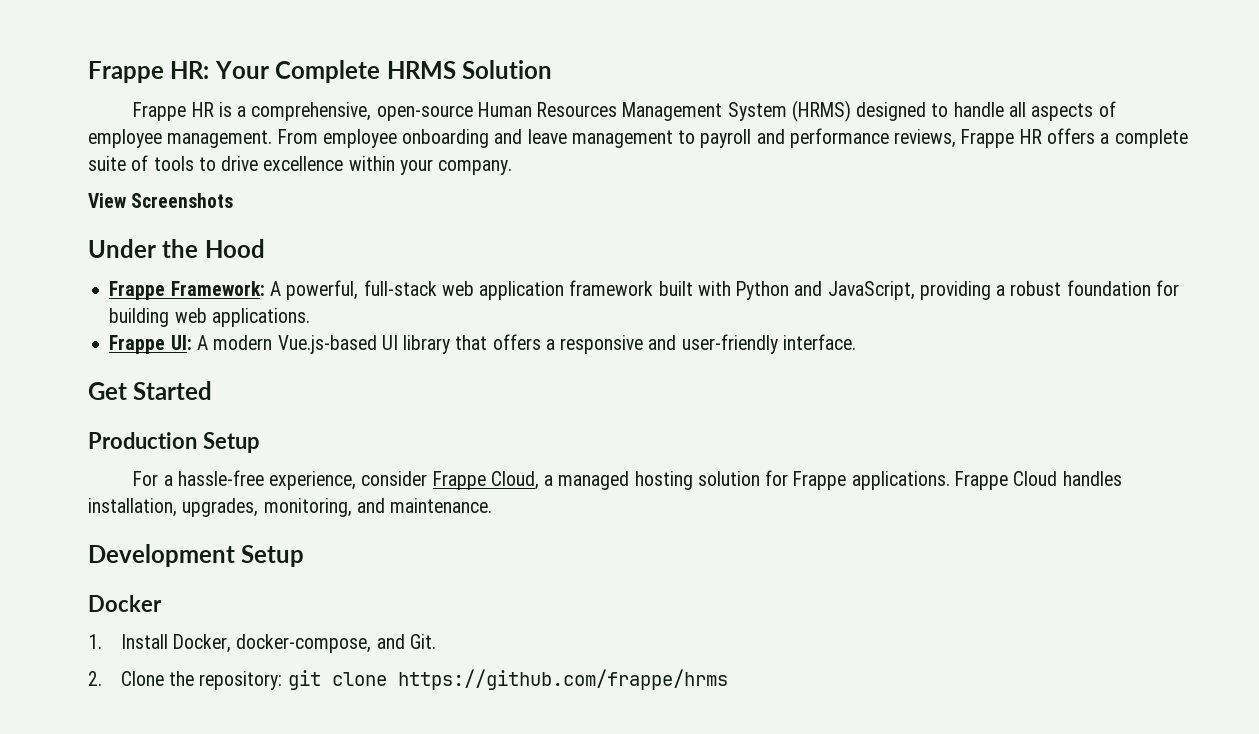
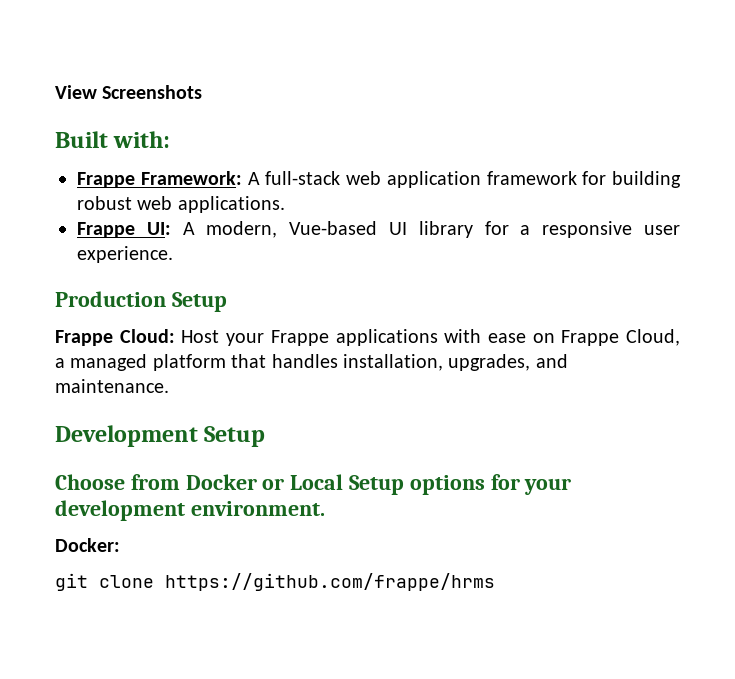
- Frappe HR: Your Complete HRMS Solution
- Frappe HR is a comprehensive, open-source Human Resources Management System (HRMS) designed to handle all aspects of employee management. From employee onboarding and leave management to payroll and performance reviews, Frappe HR offers a complete suite of tools to drive excellence within your company.
- Under the Hood
+ Built with:
- Frappe Framework: A powerful, full-stack web application framework built with Python and JavaScript, providing a robust foundation for building web applications.
+ Frappe Framework: A full-stack web application framework for building robust web applications.
- Frappe UI: A modern Vue.js-based UI library that offers a responsive and user-friendly interface.
- Get Started
+ Frappe UI: A modern, Vue-based UI library for a responsive user experience.
  Production Setup
- For a hassle-free experience, consider Frappe Cloud, a managed hosting solution for Frappe applications. Frappe Cloud handles installation, upgrades, monitoring, and maintenance.
+ Frappe Cloud: Host your Frappe applications with ease on Frappe Cloud, a managed platform that handles installation, upgrades, and maintenance.
- Docker
- 1. Install Docker, docker-compose, and Git.
- 2. Clone the repository: git clone https://github.com/frappe/hrms
+ Choose from Docker or Local Setup options for your development environment.
+ Docker:
+ git clone https://github.com/frappe/hrms

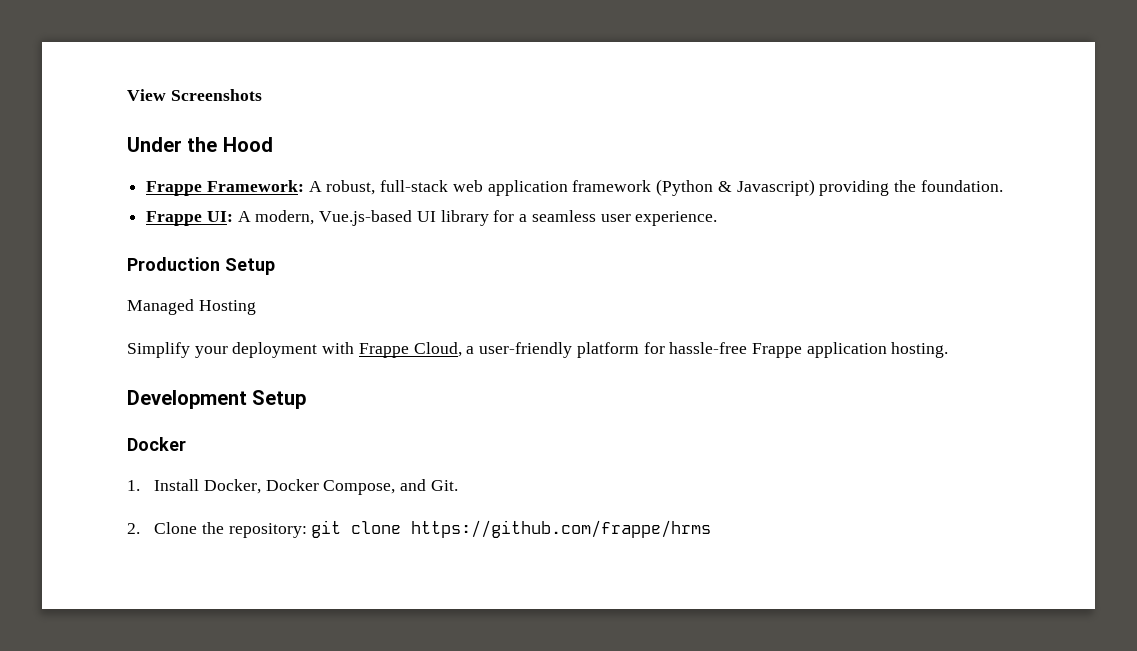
- Built with:
+ Under the Hood
- Frappe Framework: A full-stack web application framework for building robust web applications.
+ Frappe Framework: A robust, full-stack web application framework (Python & Javascript) providing the foundation.
- Frappe UI: A modern, Vue-based UI library for a responsive user experience.
+ Frappe UI: A modern, Vue.js-based UI library for a seamless user experience.
- Frappe Cloud: Host your Frappe applications with ease on Frappe Cloud, a managed platform that handles installation, upgrades, and maintenance.
+ Managed Hosting
+ Simplify your deployment with Frappe Cloud, a user-friendly platform for hassle-free Frappe application hosting.
  Development Setup
- Choose from Docker or Local Setup options for your development environment.
- Docker:
- git clone https://github.com/frappe/hrms
+ Docker
+ 1. Install Docker, Docker Compose, and Git.
+ 2. Clone the repository: git clone https://github.com/frappe/hrms

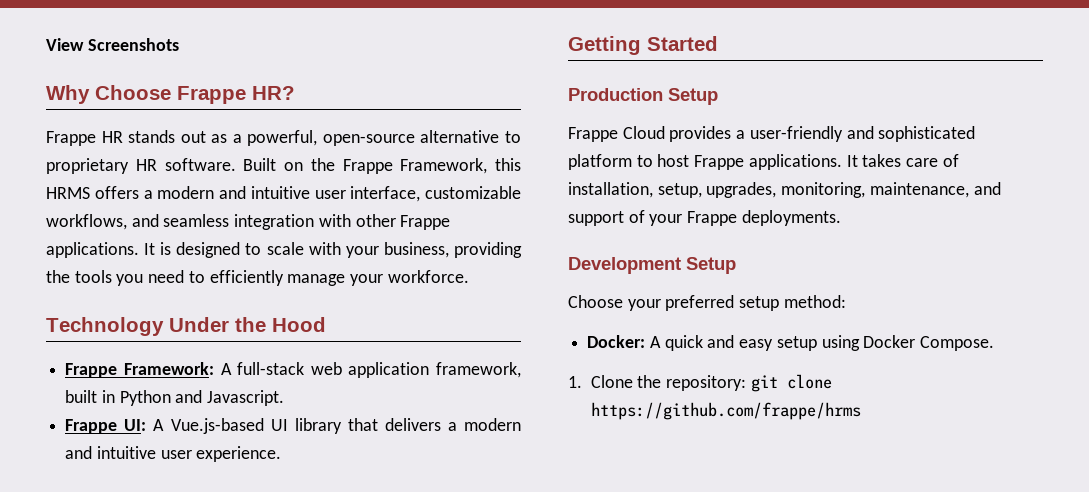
- Under the Hood
+ Why Choose Frappe HR?
+ Frappe HR stands out as a powerful, open-source alternative to proprietary HR software. Built on the Frappe Framework, this HRMS offers a modern and intuitive user interface, customizable workflows, and seamless integration with other Frappe applications. It is designed to scale with your business, providing the tools you need to efficiently manage your workforce.
+ Technology Under the Hood
- Frappe Framework: A robust, full-stack web application framework (Python & Javascript) providing the foundation.
+ Frappe Framework: A full-stack web application framework, built in Python and Javascript.
- Frappe UI: A modern, Vue.js-based UI library for a seamless user experience.
+ Frappe UI: A Vue.js-based UI library that delivers a modern and intuitive user experience.
+ Getting Started
- Managed Hosting
- Simplify your deployment with Frappe Cloud, a user-friendly platform for hassle-free Frappe application hosting.
+ Frappe Cloud provides a user-friendly and sophisticated platform to host Frappe applications. It takes care of installation, setup, upgrades, monitoring, maintenance, and support of your Frappe deployments.
  Development Setup
- Docker
- 1. Install Docker, Docker Compose, and Git.
- 2. Clone the repository: git clone https://github.com/frappe/hrms
+ Choose your preferred setup method:
+ Docker: A quick and easy setup using Docker Compose.
+ 1. Clone the repository: git clone https://github.com/frappe/hrms

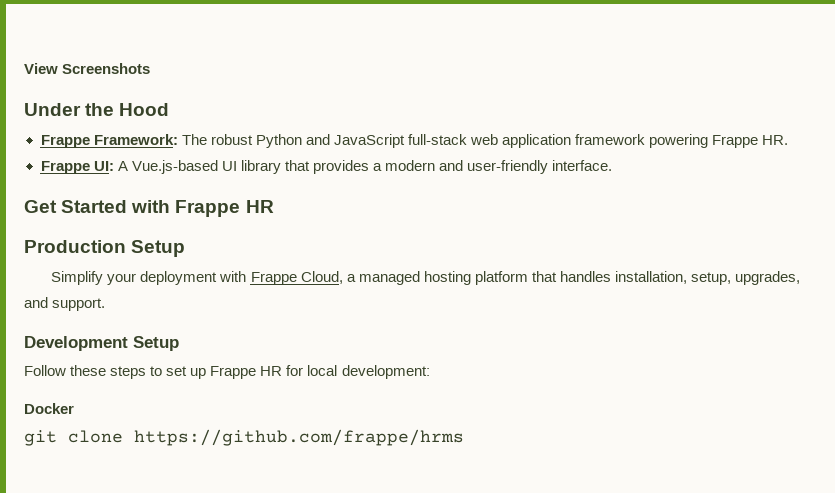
- Why Choose Frappe HR?
- Frappe HR stands out as a powerful, open-source alternative to proprietary HR software. Built on the Frappe Framework, this HRMS offers a modern and intuitive user interface, customizable workflows, and seamless integration with other Frappe applications. It is designed to scale with your business, providing the tools you need to efficiently manage your workforce.
- Technology Under the Hood
+ Under the Hood
- Frappe Framework: A full-stack web application framework, built in Python and Javascript.
+ Frappe Framework: The robust Python and JavaScript full-stack web application framework powering Frappe HR.
- Frappe UI: A Vue.js-based UI library that delivers a modern and intuitive user experience.
- Getting Started
+ Frappe UI: A Vue.js-based UI library that provides a modern and user-friendly interface.
+ Get Started with Frappe HR
  Production Setup
- Frappe Cloud provides a user-friendly and sophisticated platform to host Frappe applications. It takes care of installation, setup, upgrades, monitoring, maintenance, and support of your Frappe deployments.
+ Simplify your deployment with Frappe Cloud, a managed hosting platform that handles installation, setup, upgrades, and support.
  Development Setup
- Choose your preferred setup method:
- Docker: A quick and easy setup using Docker Compose.
- 1. Clone the repository: git clone https://github.com/frappe/hrms
+ Follow these steps to set up Frappe HR for local development:
+ Docker
+ git clone https://github.com/frappe/hrms

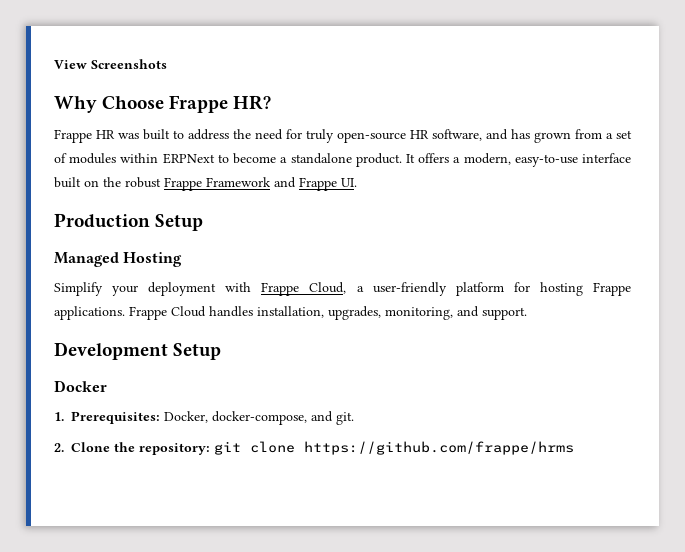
- Under the Hood
- Frappe Framework: The robust Python and JavaScript full-stack web application framework powering Frappe HR.
- Frappe UI: A Vue.js-based UI library that provides a modern and user-friendly interface.
- Get Started with Frappe HR
+ Why Choose Frappe HR?
+ Frappe HR was built to address the need for truly open-source HR software, and has grown from a set of modules within ERPNext to become a standalone product. It offers a modern, easy-to-use interface built on the robust Frappe Framework and Frappe UI.
+ Managed Hosting
- Simplify your deployment with Frappe Cloud, a managed hosting platform that handles installation, setup, upgrades, and support.
+ Simplify your deployment with Frappe Cloud, a user-friendly platform for hosting Frappe applications. Frappe Cloud handles installation, upgrades, monitoring, and support.
  Development Setup
- Follow these steps to set up Frappe HR for local development:
  Docker
- git clone https://github.com/frappe/hrms
+ 1. Prerequisites: Docker, docker-compose, and git.
+ 2. Clone the repository: git clone https://github.com/frappe/hrms

